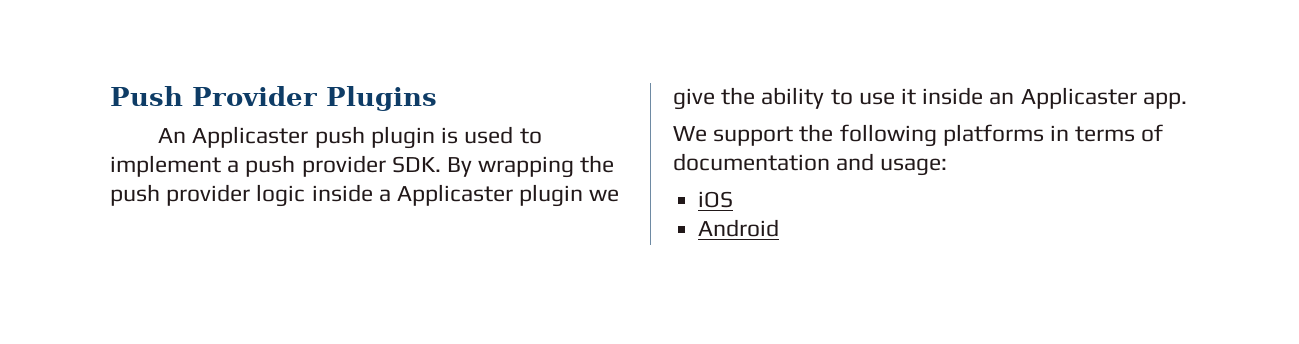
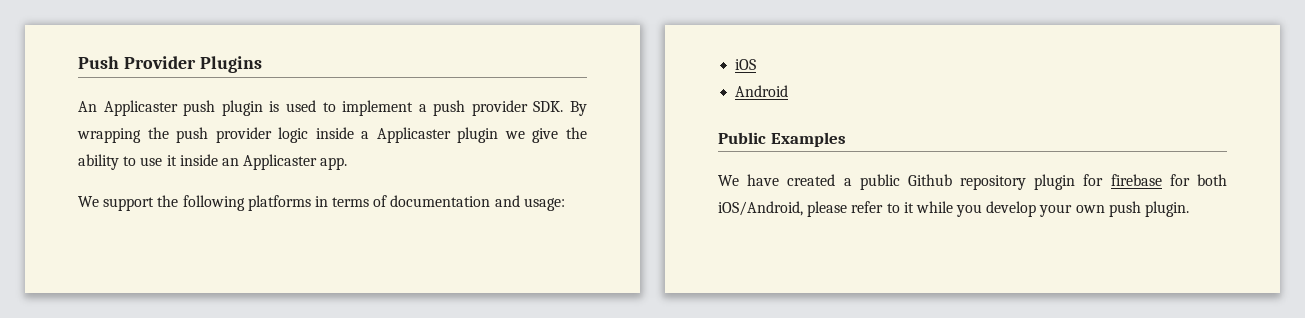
+ Public Examples
+ We have created a public Github repository plugin for firebase for both iOS/Android, please refer to it while you develop your own push plugin.

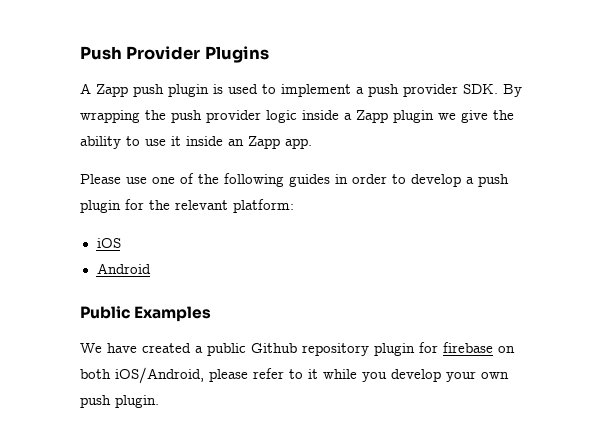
- An Applicaster push plugin is used to implement a push provider SDK. By wrapping the push provider logic inside a Applicaster plugin we give the ability to use it inside an Applicaster app.
+ A Zapp push plugin is used to implement a push provider SDK. By wrapping the push provider logic inside a Zapp plugin we give the ability to use it inside an Zapp app.
- We support the following platforms in terms of documentation and usage:
+ Please use one of the following guides in order to develop a push plugin for the relevant platform:
- We have created a public Github repository plugin for firebase for both iOS/Android, please refer to it while you develop your own push plugin.
+ We have created a public Github repository plugin for firebase on both iOS/Android, please refer to it while you develop your own push plugin.

